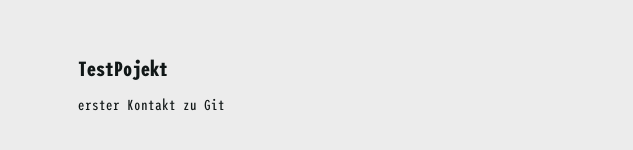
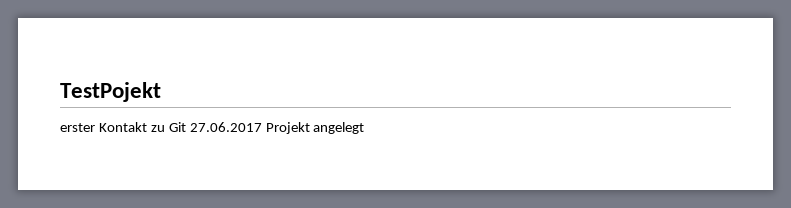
- erster Kontakt zu Git
+ erster Kontakt zu Git 27.06.2017 Projekt angelegt

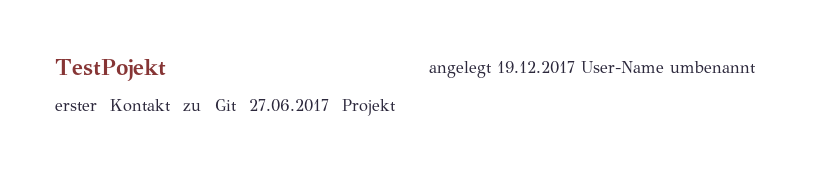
- erster Kontakt zu Git 27.06.2017 Projekt angelegt
+ erster Kontakt zu Git 27.06.2017 Projekt angelegt 19.12.2017 User-Name umbenannt

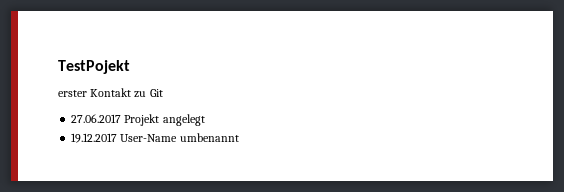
- erster Kontakt zu Git 27.06.2017 Projekt angelegt 19.12.2017 User-Name umbenannt
+ erster Kontakt zu Git
+ 27.06.2017 Projekt angelegt
+ 19.12.2017 User-Name umbenannt

